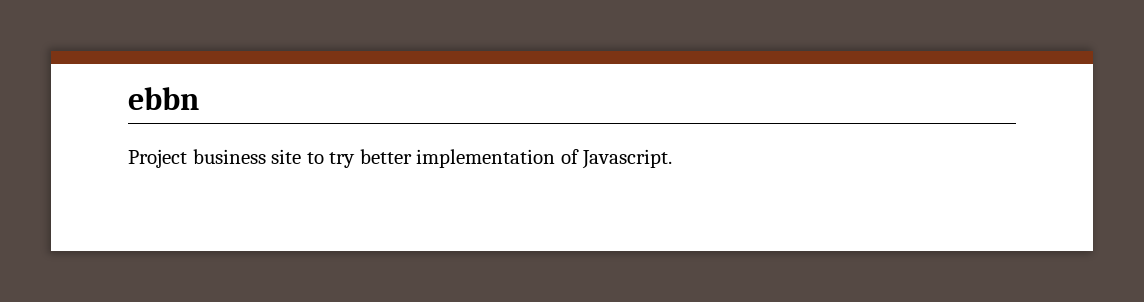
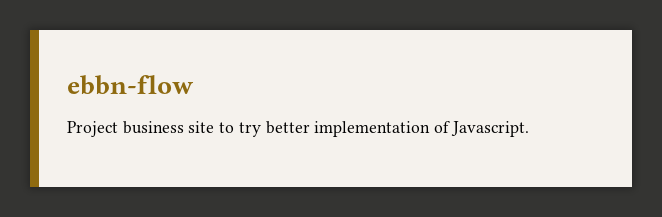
- ebbn
+ ebbn-flow

